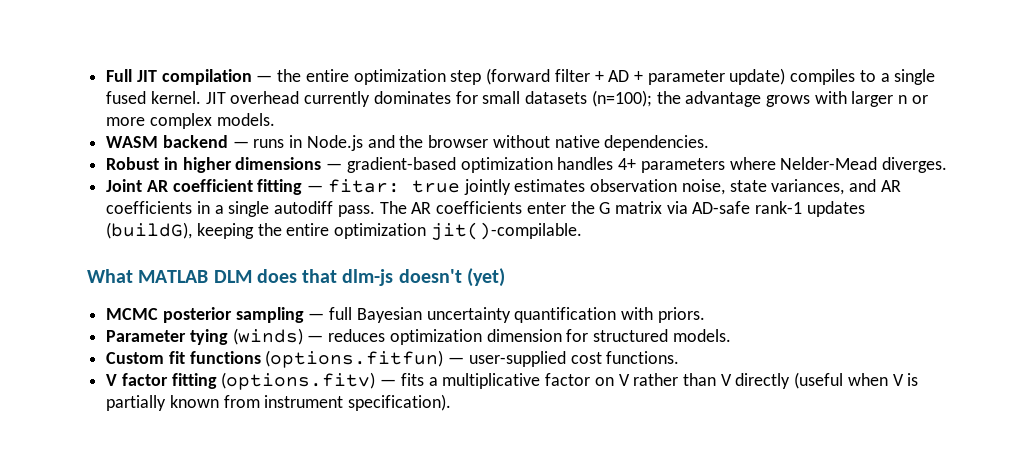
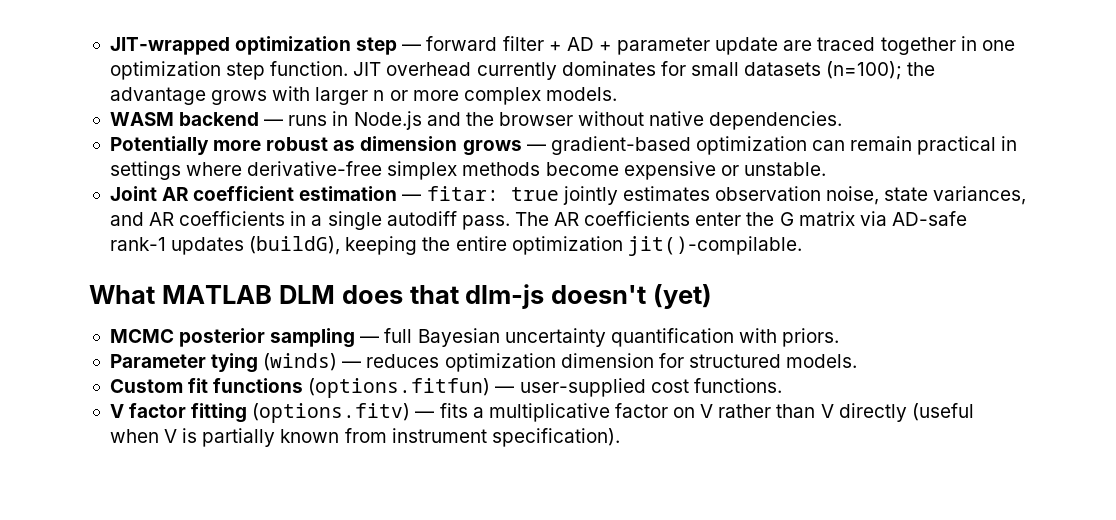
- Full JIT compilation — the entire optimization step (forward filter + AD + parameter update) compiles to a single fused kernel.
+ JIT-wrapped optimization step — forward filter + AD + parameter update are traced together in one optimization step function.
- Robust in higher dimensions — gradient-based optimization handles 4+ parameters where Nelder-Mead diverges.
+ Potentially more robust as dimension grows — gradient-based optimization can remain practical in settings where derivative-free simplex methods become expensive or unstable.
- Joint AR coefficient fitting — fitar: true jointly estimates observation noise, state variances, and AR coefficients in a single autodiff pass.
+ Joint AR coefficient estimation — fitar: true jointly estimates observation noise, state variances, and AR coefficients in a single autodiff pass.

